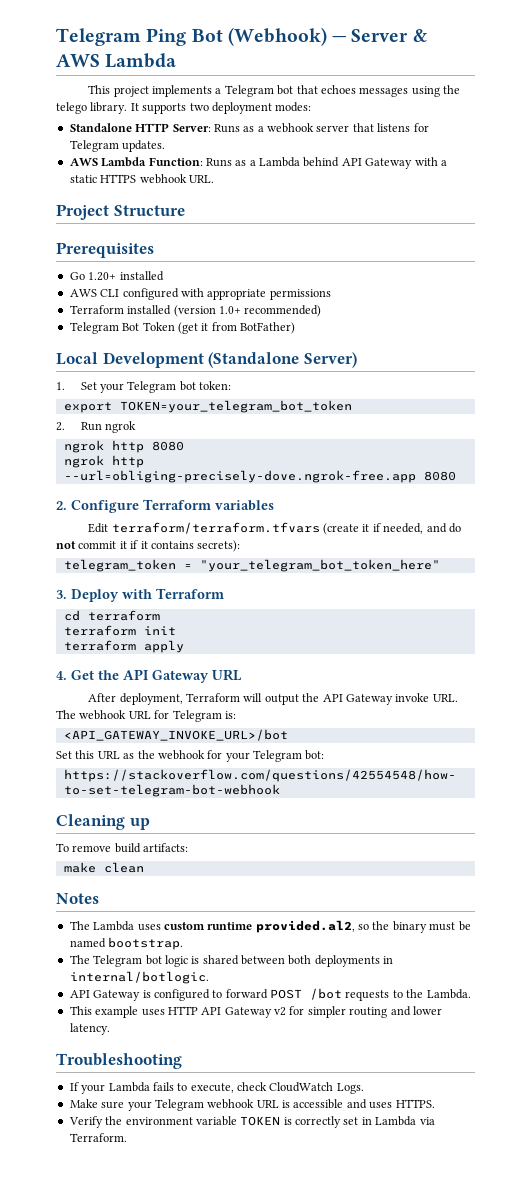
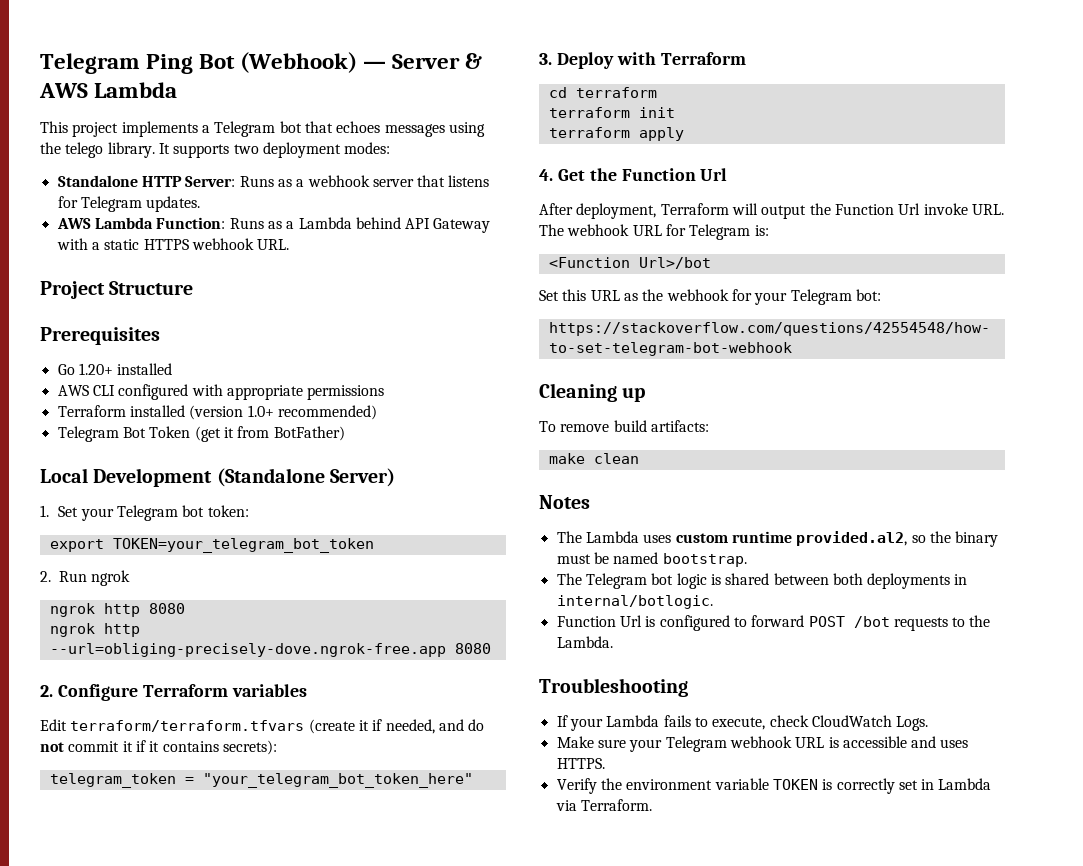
- 4. Get the API Gateway URL
+ 4. Get the Function Url
- After deployment, Terraform will output the API Gateway invoke URL. The webhook URL for Telegram is:
+ After deployment, Terraform will output the Function Url invoke URL. The webhook URL for Telegram is:
- <API_GATEWAY_INVOKE_URL>/bot
+ <Function Url>/bot
- API Gateway is configured to forward POST /bot requests to the Lambda.
+ Function Url is configured to forward POST /bot requests to the Lambda.
- This example uses HTTP API Gateway v2 for simpler routing and lower latency.

